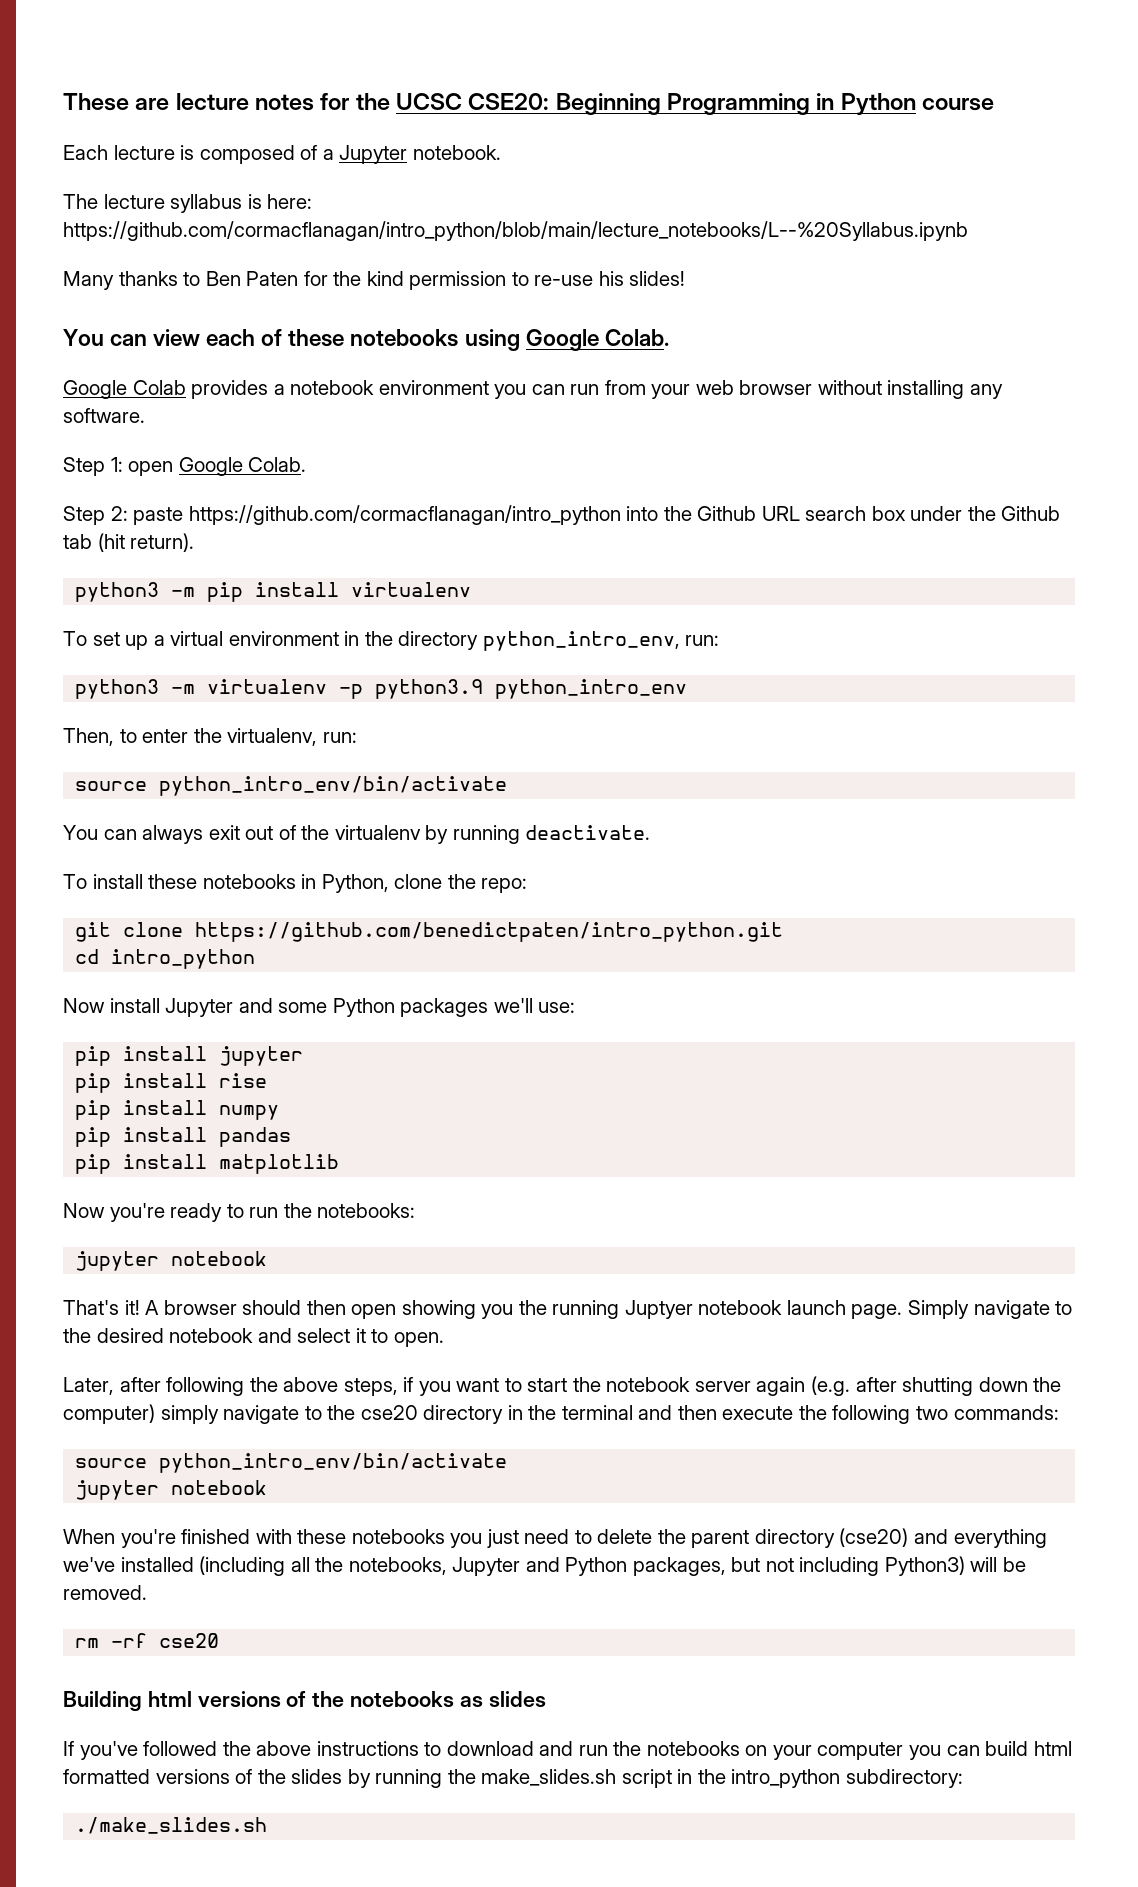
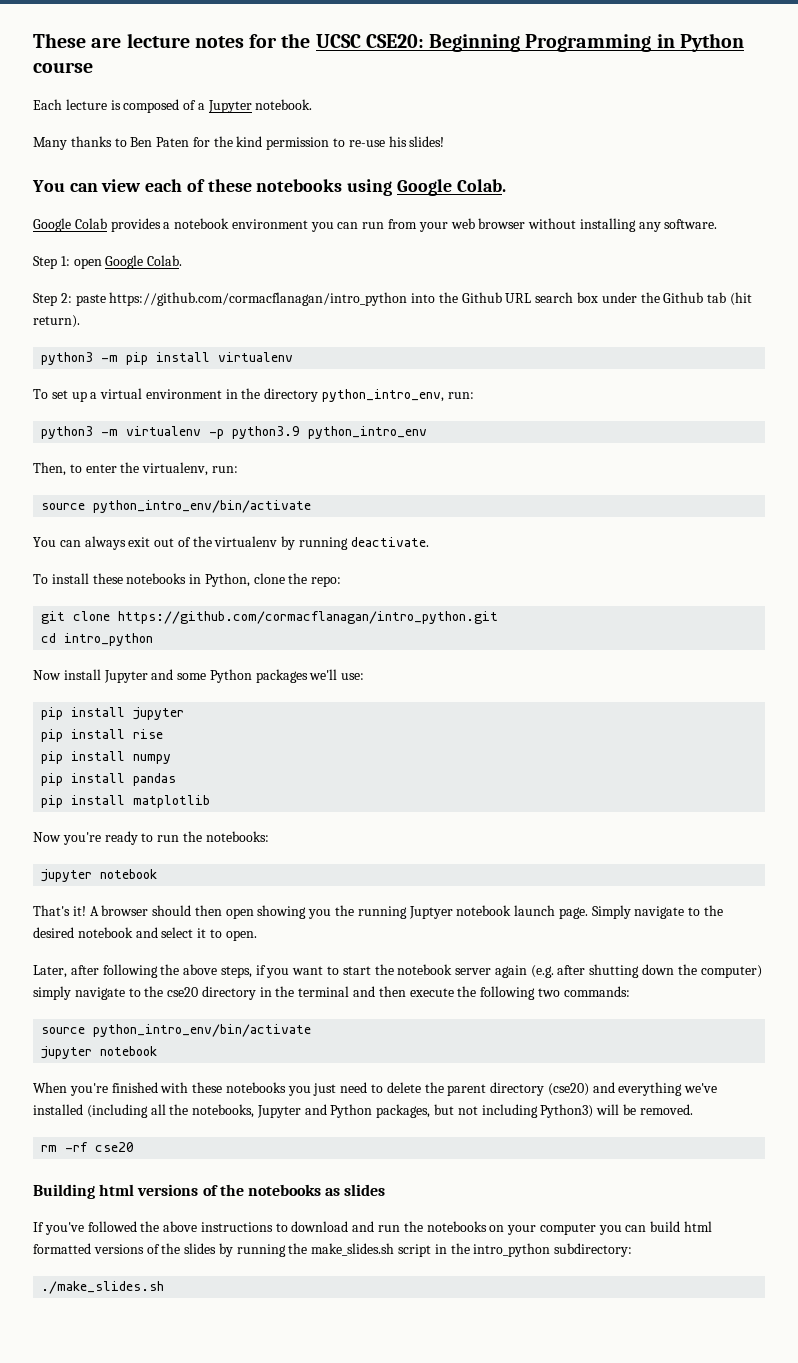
- The lecture syllabus is here: https://github.com/cormacflanagan/intro_python/blob/main/lecture_notebooks/L--%20Syllabus.ipynb
- git clone https://github.com/benedictpaten/intro_python.git
+ git clone https://github.com/cormacflanagan/intro_python.git

